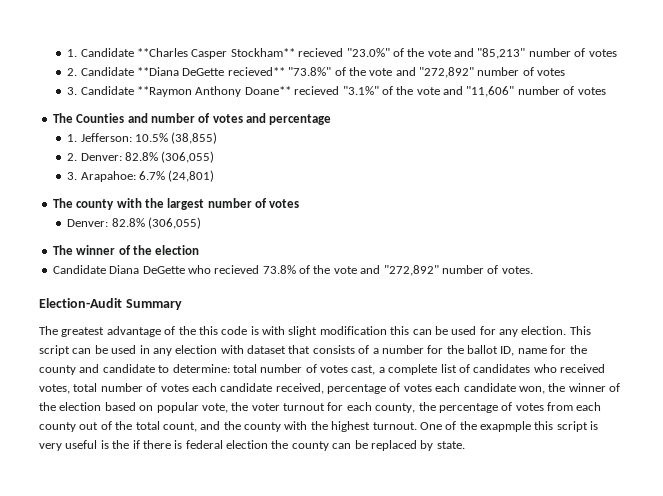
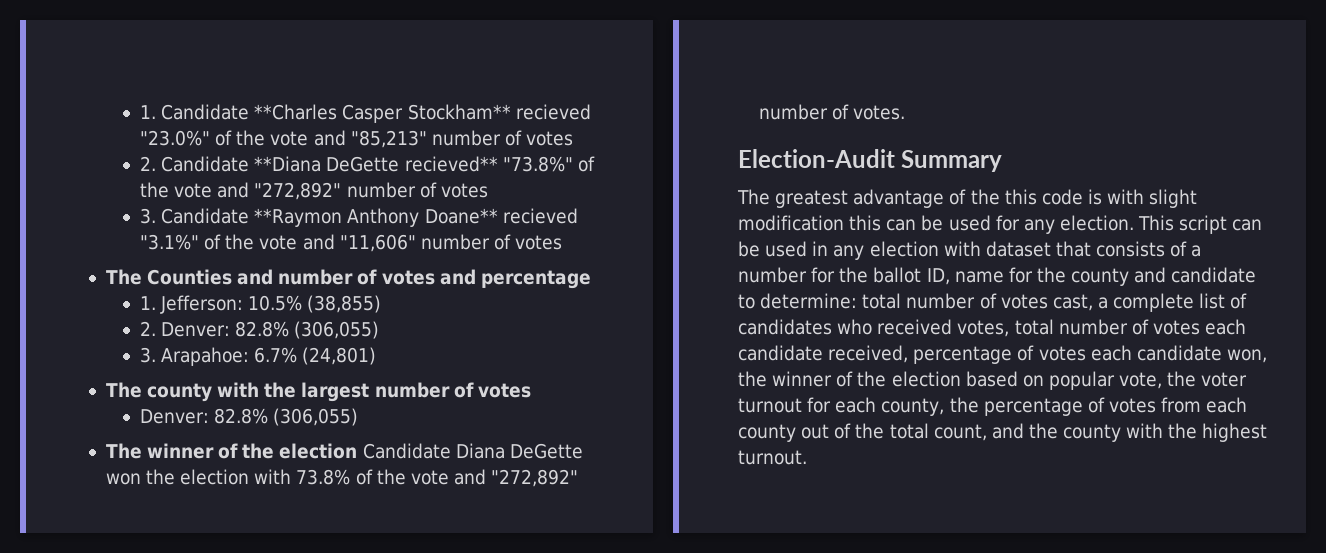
- The winner of the election
- Candidate Diana DeGette who recieved 73.8% of the vote and "272,892" number of votes.
+ The winner of the election Candidate Diana DeGette won the election with 73.8% of the vote and "272,892" number of votes.
- One of the exapmple this script is very useful is the if there is federal election the county can be replaced by state.

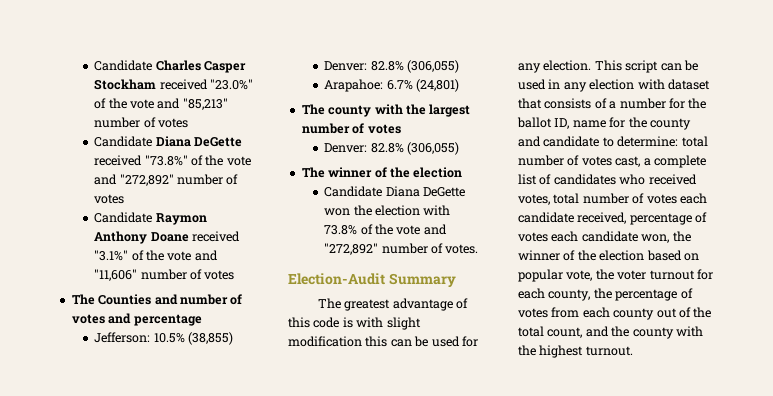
- 1. Candidate **Charles Casper Stockham** recieved "23.0%" of the vote and "85,213" number of votes
+ Candidate Charles Casper Stockham received "23.0%" of the vote and "85,213" number of votes
- 2. Candidate **Diana DeGette recieved** "73.8%" of the vote and "272,892" number of votes
+ Candidate Diana DeGette received "73.8%" of the vote and "272,892" number of votes
- 3. Candidate **Raymon Anthony Doane** recieved "3.1%" of the vote and "11,606" number of votes
+ Candidate Raymon Anthony Doane received "3.1%" of the vote and "11,606" number of votes
- 1. Jefferson: 10.5% (38,855)
- 2. Denver: 82.8% (306,055)
- 3. Arapahoe: 6.7% (24,801)
+ Jefferson: 10.5% (38,855)
+ Denver: 82.8% (306,055)
+ Arapahoe: 6.7% (24,801)
- The winner of the election Candidate Diana DeGette won the election with 73.8% of the vote and "272,892" number of votes.
+ The winner of the election
+ Candidate Diana DeGette won the election with 73.8% of the vote and "272,892" number of votes.
- The greatest advantage of the this code is with slight modification this can be used for any election.
+ The greatest advantage of this code is with slight modification this can be used for any election.

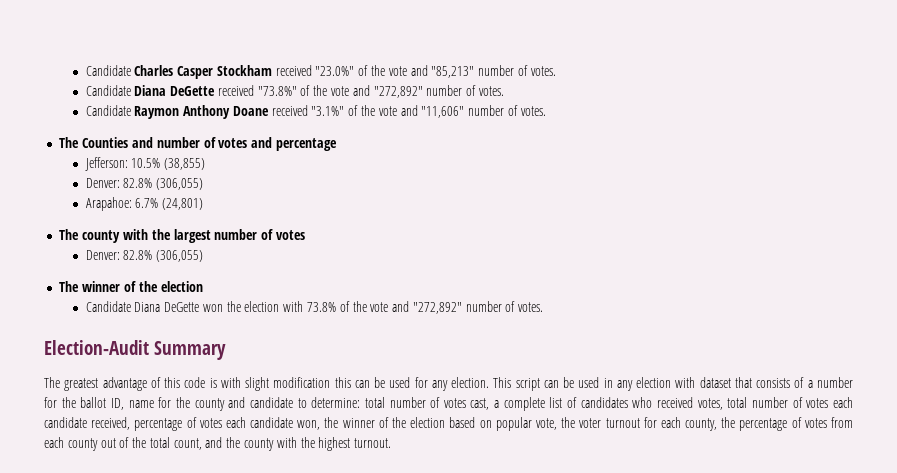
- Candidate Charles Casper Stockham received "23.0%" of the vote and "85,213" number of votes
+ Candidate Charles Casper Stockham received "23.0%" of the vote and "85,213" number of votes.
- Candidate Diana DeGette received "73.8%" of the vote and "272,892" number of votes
+ Candidate Diana DeGette received "73.8%" of the vote and "272,892" number of votes.
- Candidate Raymon Anthony Doane received "3.1%" of the vote and "11,606" number of votes
+ Candidate Raymon Anthony Doane received "3.1%" of the vote and "11,606" number of votes.

